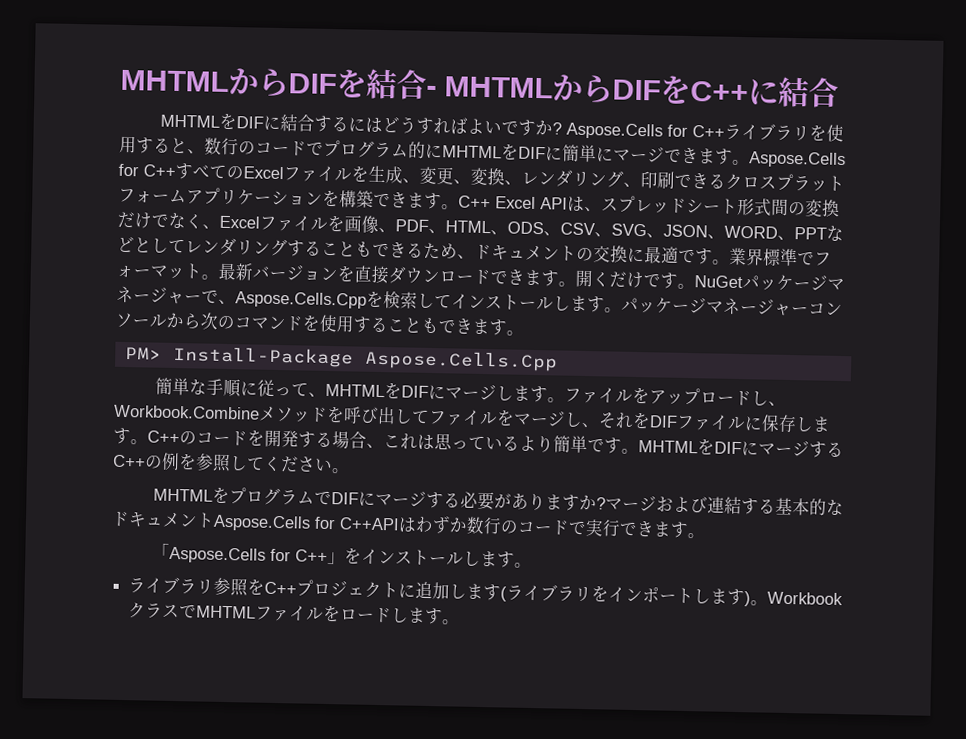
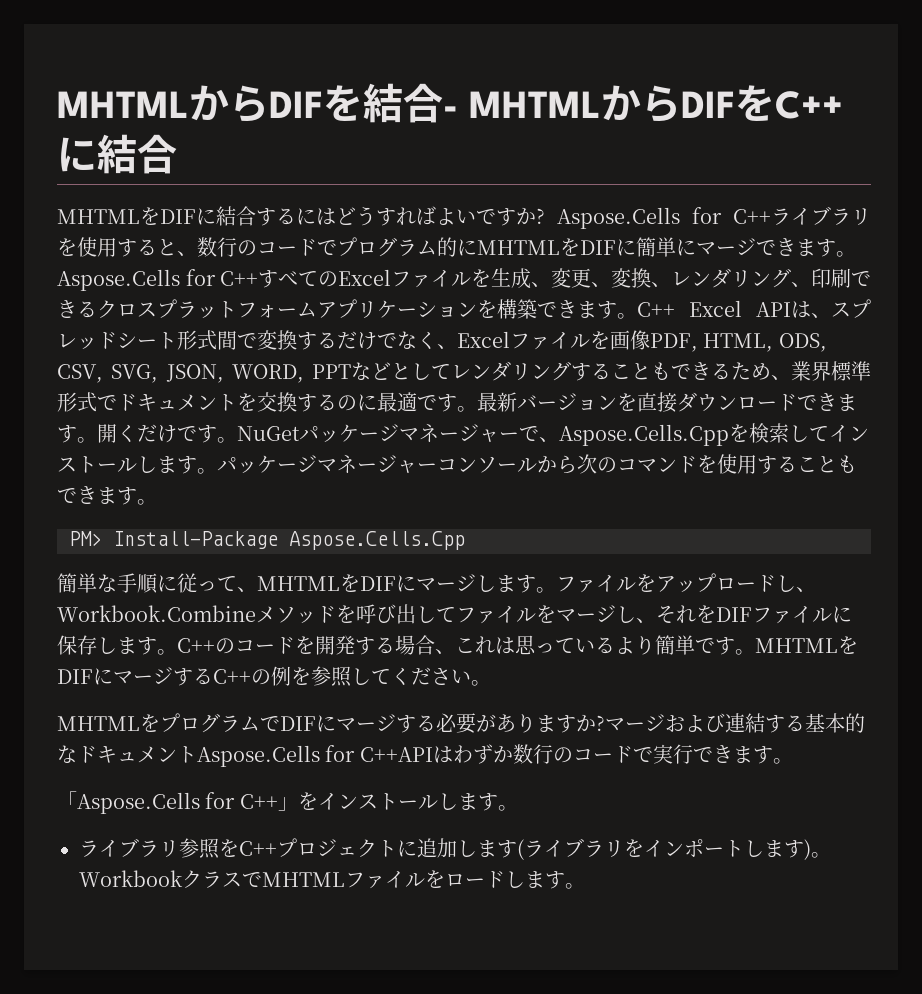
- C++ Excel APIは、スプレッドシート形式間の変換だけでなく、Excelファイルを画像、PDF、HTML、ODS、CSV、SVG、JSON、WORD、PPTなどとしてレンダリングすることもできるため、ドキュメントの交換に最適です。業界標準でフォーマット。
+ C++ Excel APIは、スプレッドシート形式間で変換するだけでなく、Excelファイルを画像PDF, HTML, ODS, CSV, SVG, JSON, WORD, PPTなどとしてレンダリングすることもできるため、業界標準形式でドキュメントを交換するのに最適です。

